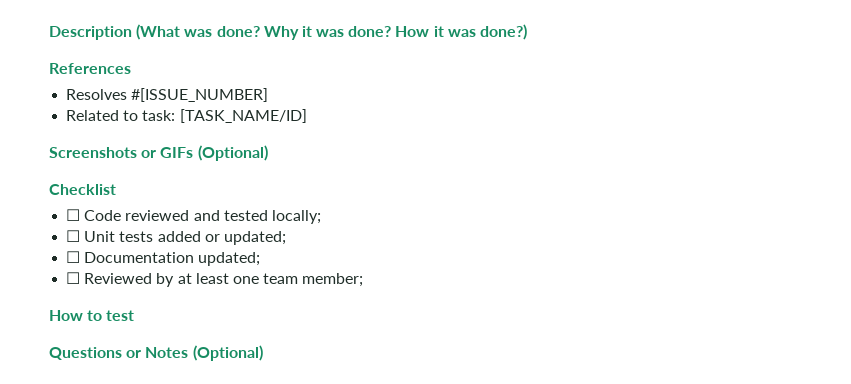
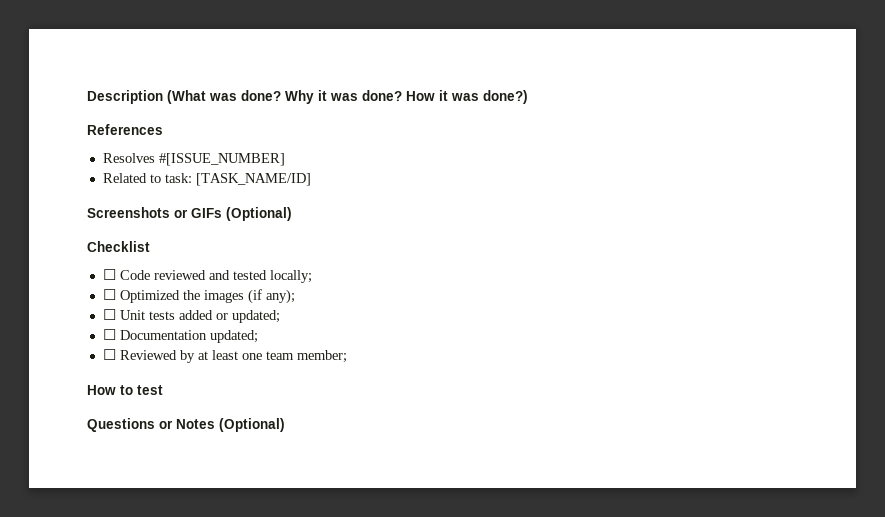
+ ☐ Optimized the images (if any);

